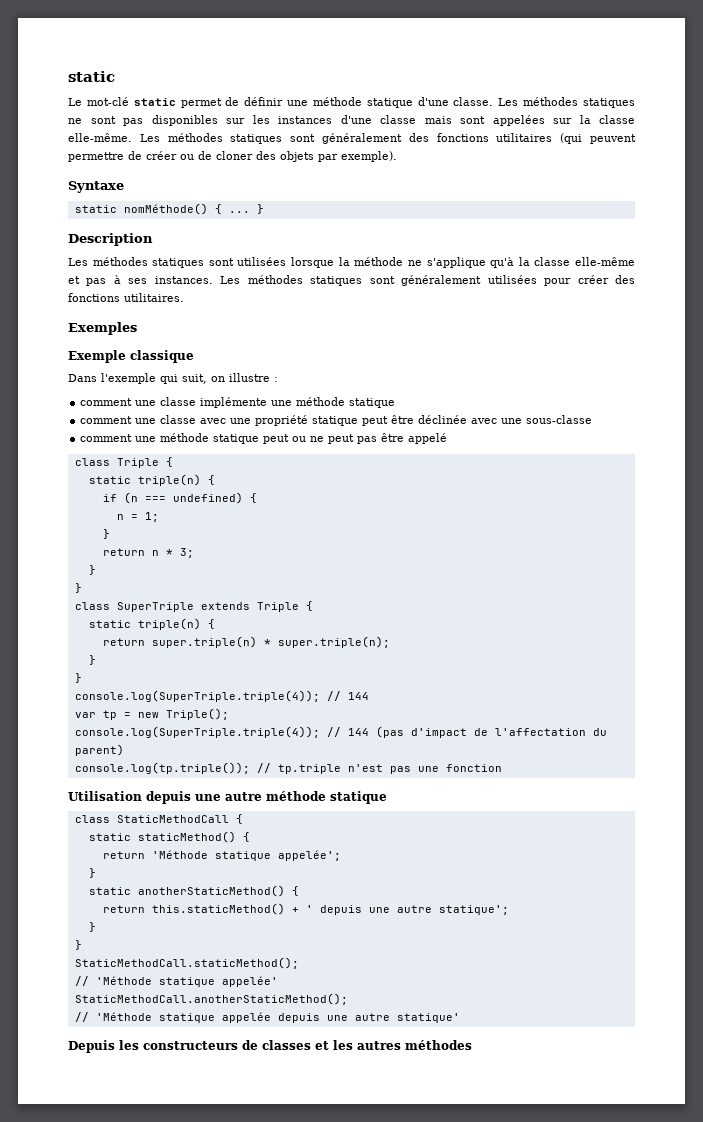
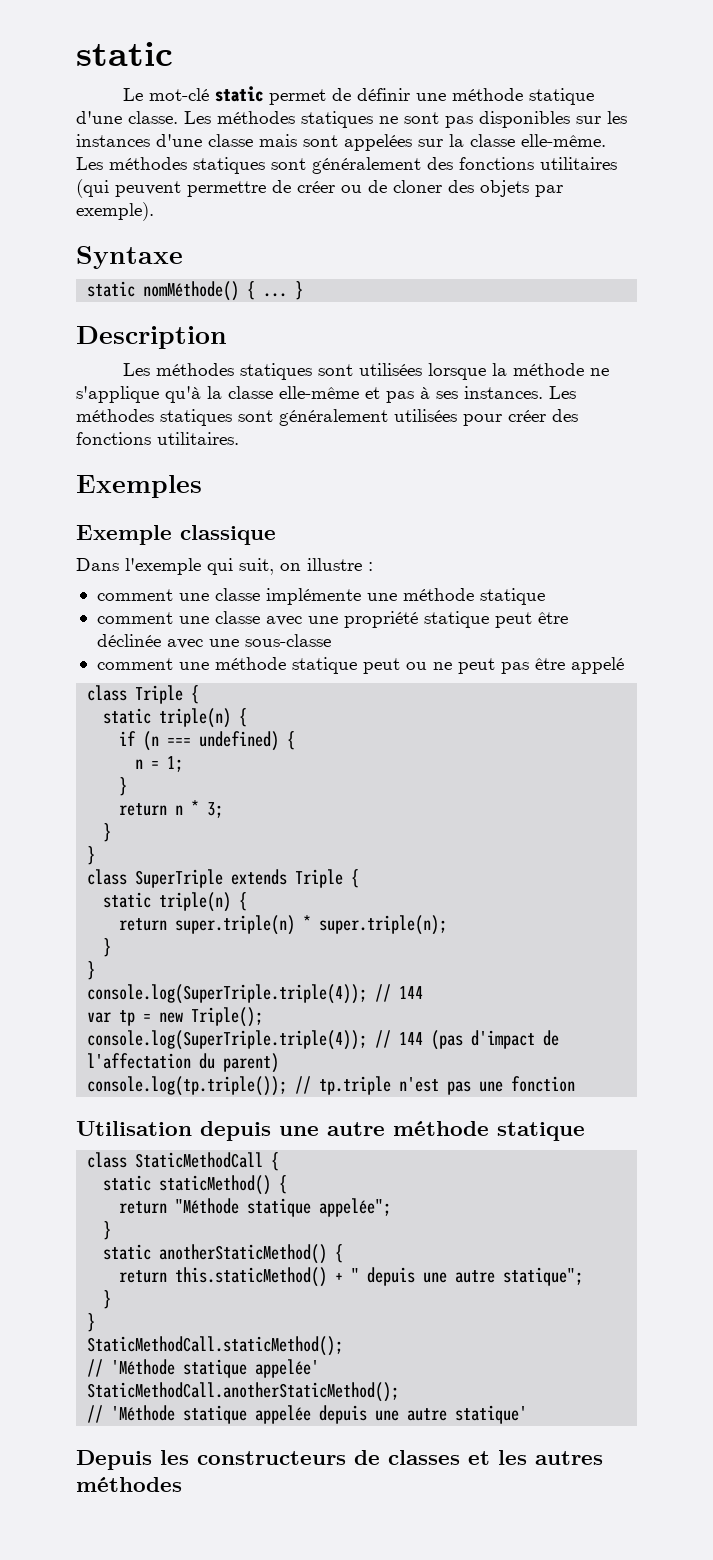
- return 'Méthode statique appelée';
+ return "Méthode statique appelée";
- return this.staticMethod() + ' depuis une autre statique';
+ return this.staticMethod() + " depuis une autre statique";

